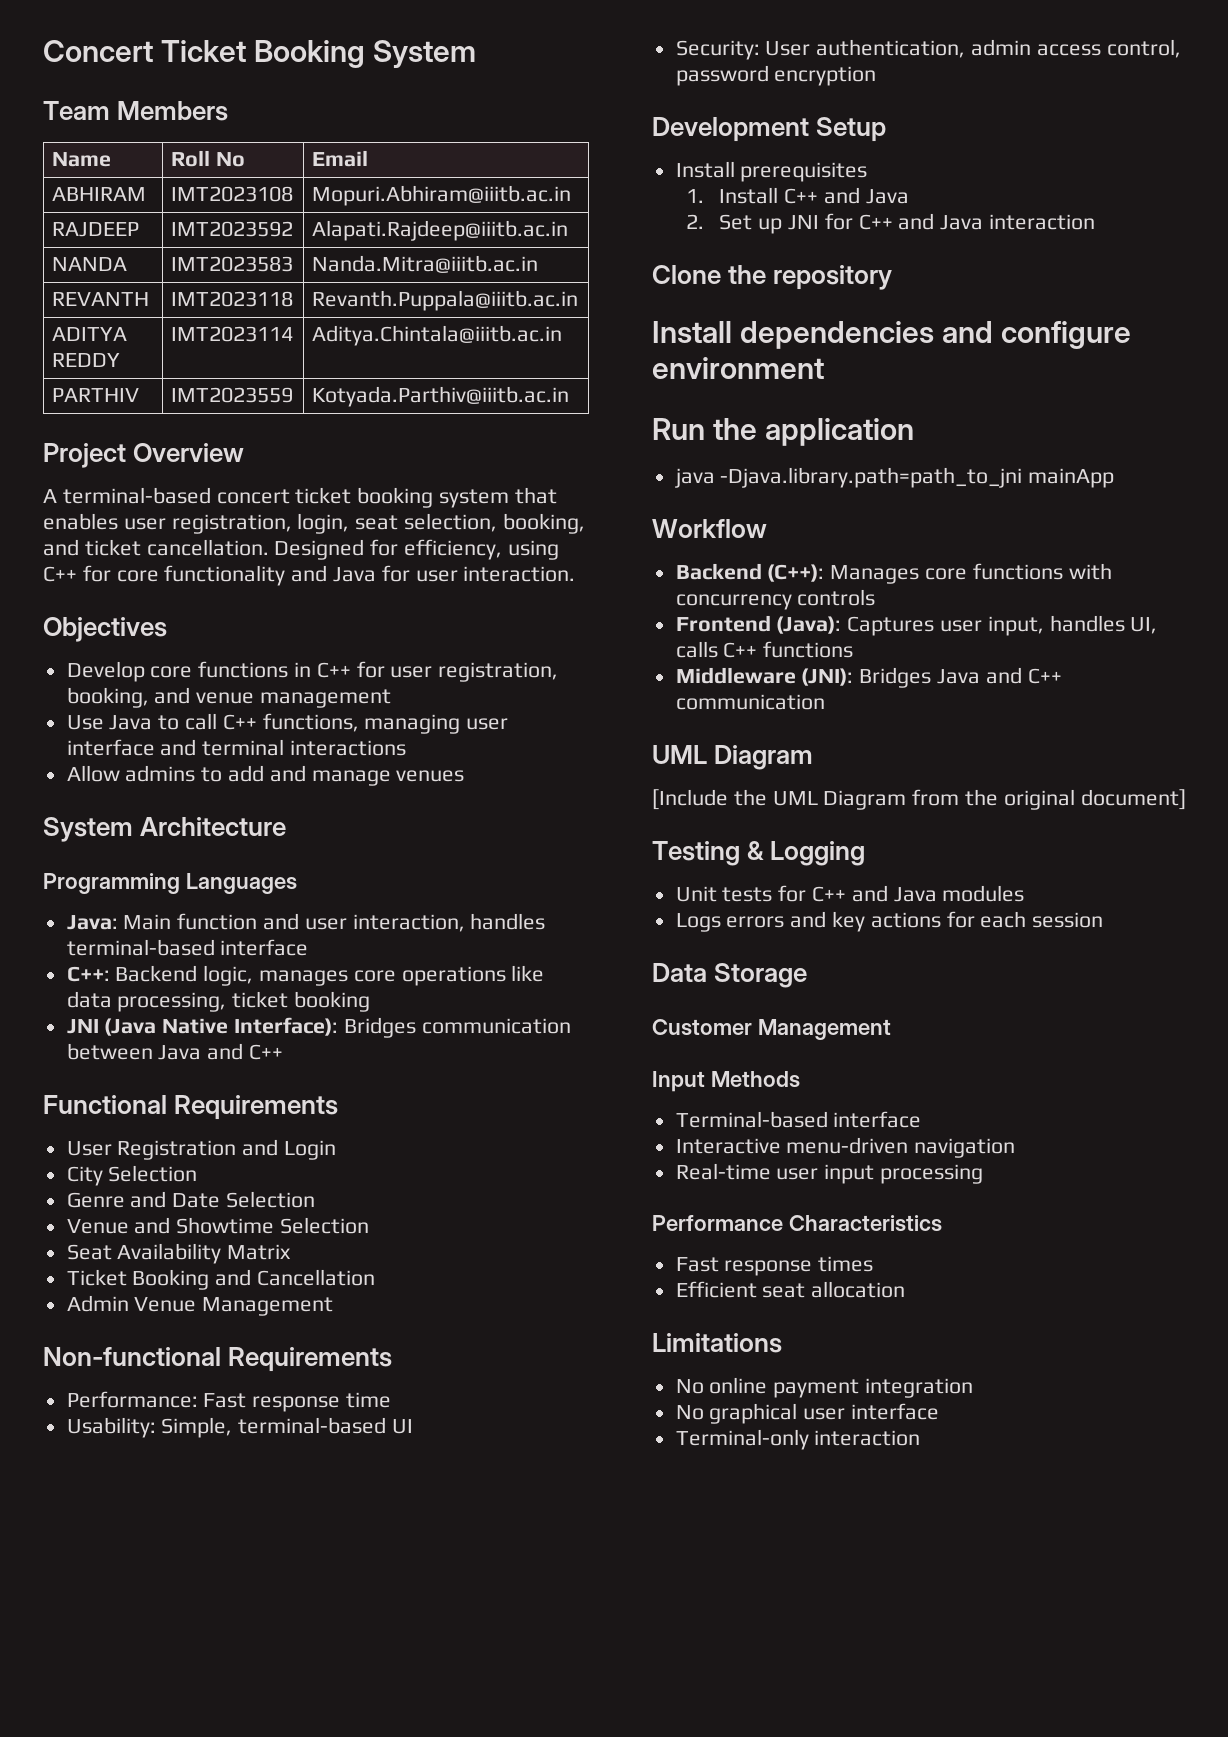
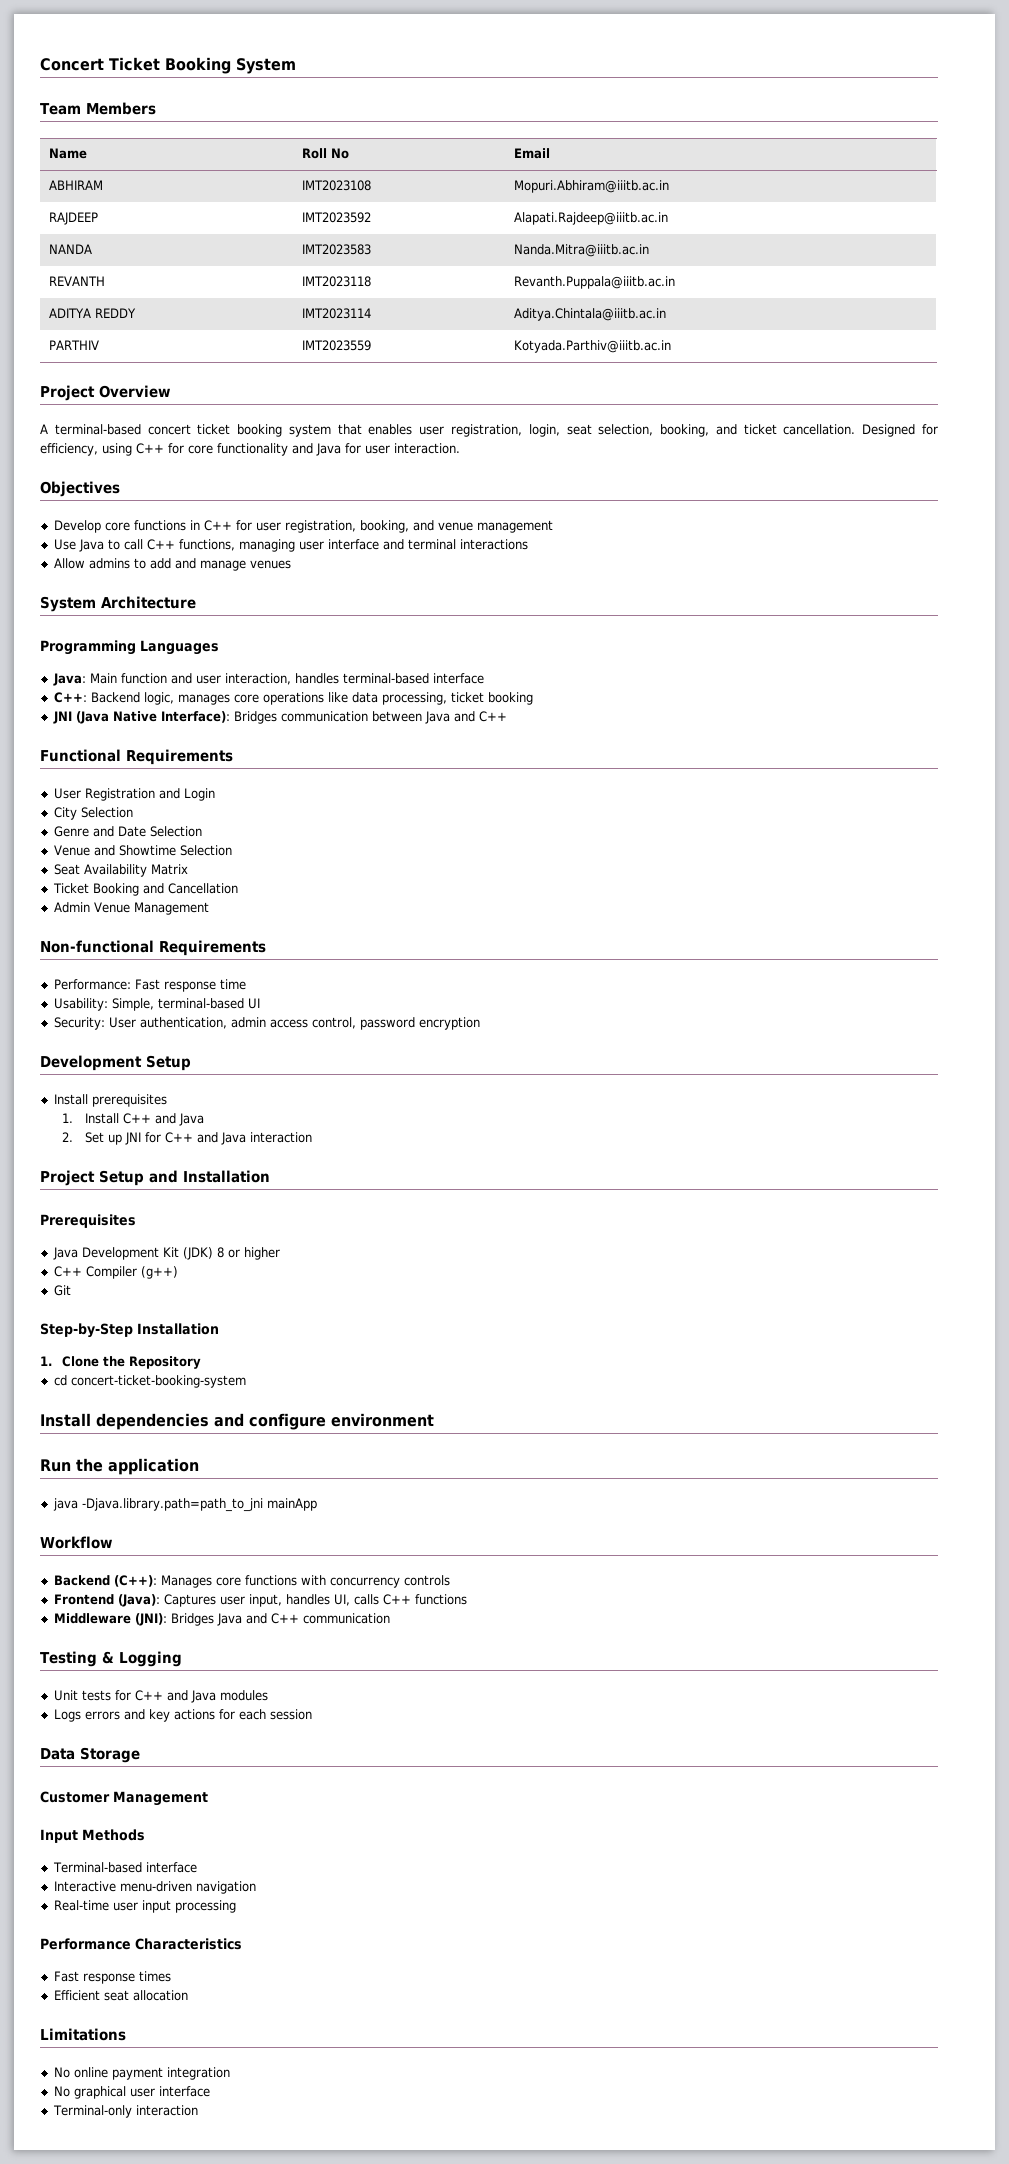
- Clone the repository
+ Project Setup and Installation
+ Prerequisites
+ Java Development Kit (JDK) 8 or higher
+ C++ Compiler (g++)
+ Git
+ Step-by-Step Installation
+ 1. Clone the Repository
+ cd concert-ticket-booking-system
  Middleware (JNI): Bridges Java and C++ communication
- UML Diagram
- [Include the UML Diagram from the original document]

